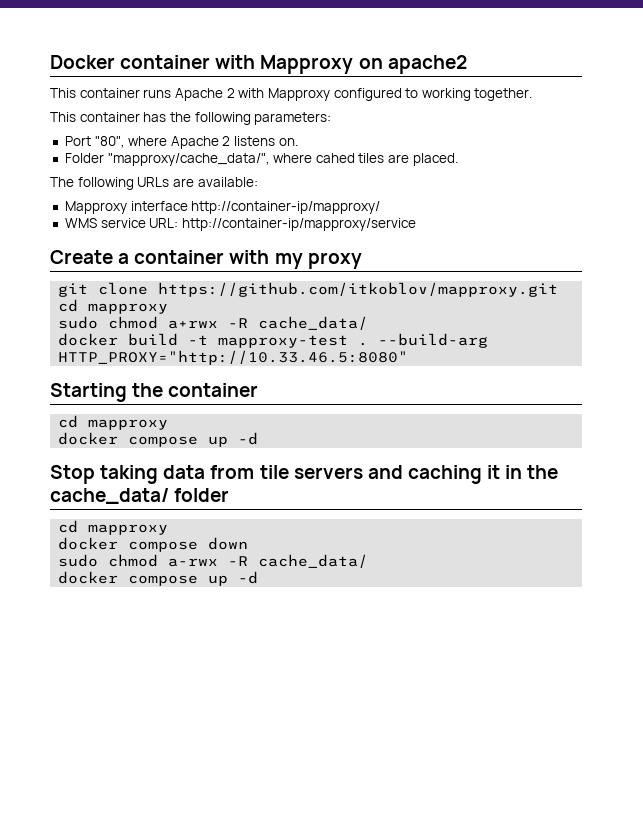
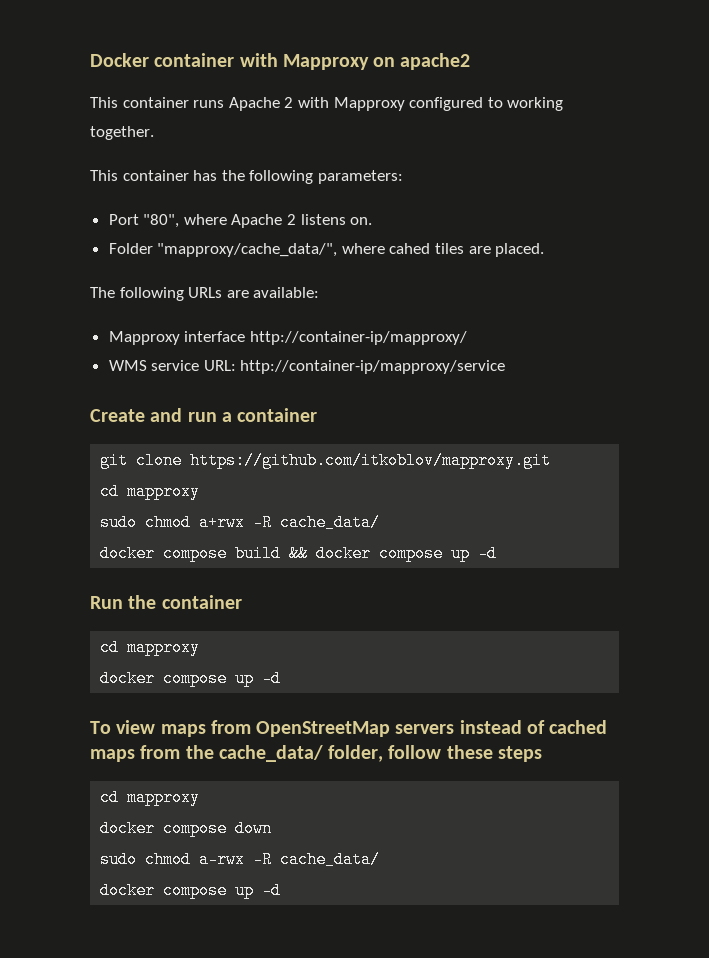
- Create a container with my proxy
+ Create and run a container
- docker build -t mapproxy-test . --build-arg HTTP_PROXY="http://10.33.46.5:8080"
- Starting the container
+ docker compose build && docker compose up -d
+ Run the container
- Stop taking data from tile servers and caching it in the cache_data/ folder
+ To view maps from OpenStreetMap servers instead of cached maps from the cache_data/ folder, follow these steps

